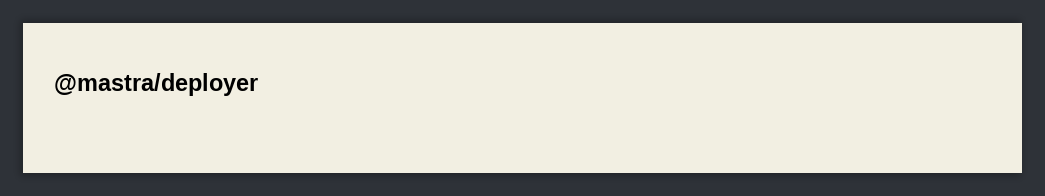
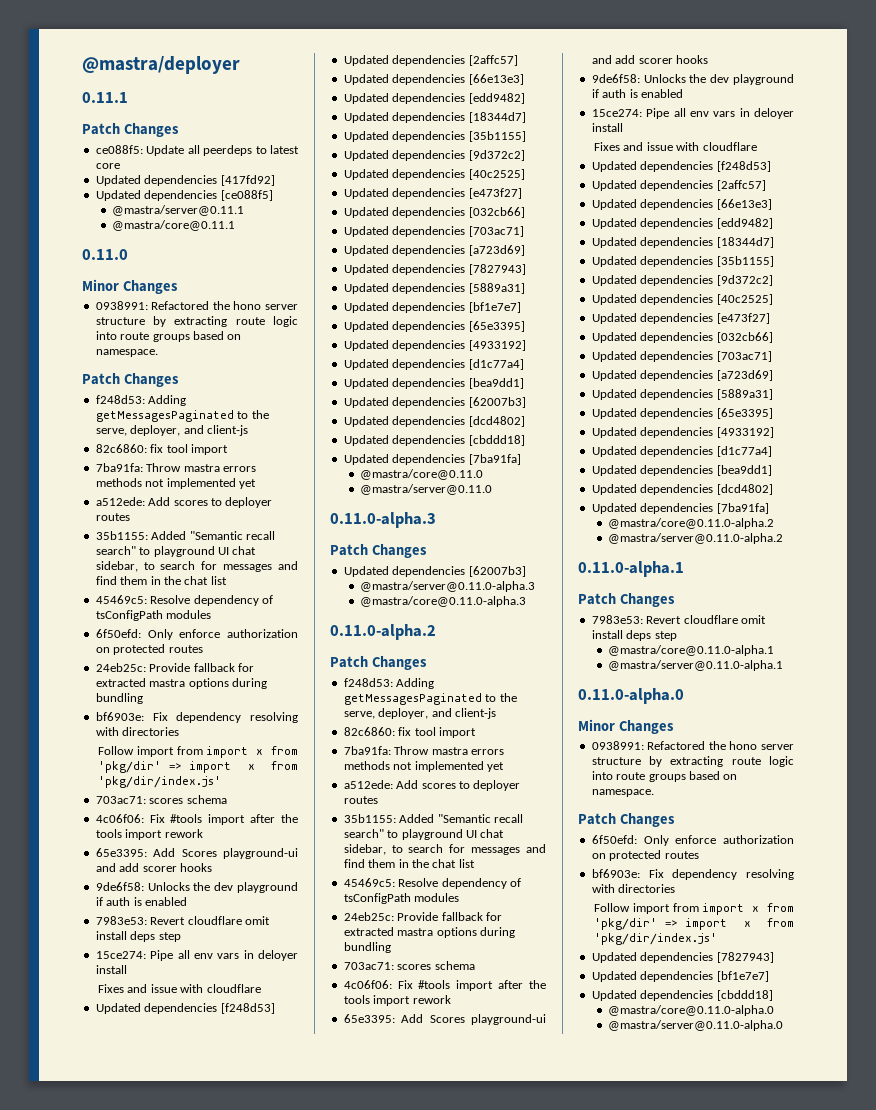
+ 0.11.1
+ Patch Changes
+ ce088f5: Update all peerdeps to latest core
+ Updated dependencies [417fd92]
+ Updated dependencies [ce088f5]
+ @mastra/server@0.11.1
+ @mastra/core@0.11.1
+ 0.11.0
+ Minor Changes
+ 0938991: Refactored the hono server structure by extracting route logic into route groups based on namespace.
+ Patch Changes
+ f248d53: Adding getMessagesPaginated to the serve, deployer, and client-js
+ 82c6860: fix tool import
+ 7ba91fa: Throw mastra errors methods not implemented yet
+ a512ede: Add scores to deployer routes
+ 35b1155: Added "Semantic recall search" to playground UI chat sidebar, to search for messages and find them in the chat list
+ 45469c5: Resolve dependency of tsConfigPath modules
+ 6f50efd: Only enforce authorization on protected routes
+ 24eb25c: Provide fallback for extracted mastra options during bundling
+ bf6903e: Fix dependency resolving with directories
+ Follow import from import x from 'pkg/dir' => import x from 'pkg/dir/index.js'
+ 703ac71: scores schema
+ 4c06f06: Fix #tools import after the tools import rework
+ 65e3395: Add Scores playground-ui and add scorer hooks
+ 9de6f58: Unlocks the dev playground if auth is enabled
+ 7983e53: Revert cloudflare omit install deps step
+ 15ce274: Pipe all env vars in deloyer install
+ Fixes and issue with cloudflare
+ Updated dependencies [f248d53]
+ Updated dependencies [2affc57]
+ Updated dependencies [66e13e3]
+ Updated dependencies [edd9482]
+ Updated dependencies [18344d7]
+ Updated dependencies [35b1155]
+ Updated dependencies [9d372c2]
+ Updated dependencies [40c2525]
+ Updated dependencies [e473f27]
+ Updated dependencies [032cb66]
+ Updated dependencies [703ac71]
+ Updated dependencies [a723d69]
+ Updated dependencies [7827943]
+ Updated dependencies [5889a31]
+ Updated dependencies [bf1e7e7]
+ Updated dependencies [65e3395]
+ Updated dependencies [4933192]
+ Updated dependencies [d1c77a4]
+ Updated dependencies [bea9dd1]
+ Updated dependencies [62007b3]
+ Updated dependencies [dcd4802]
+ Updated dependencies [cbddd18]
+ Updated dependencies [7ba91fa]
+ @mastra/core@0.11.0
+ @mastra/server@0.11.0
+ 0.11.0-alpha.3
+ Patch Changes
+ Updated dependencies [62007b3]
+ @mastra/server@0.11.0-alpha.3
+ @mastra/core@0.11.0-alpha.3
+ 0.11.0-alpha.2
+ Patch Changes
+ f248d53: Adding getMessagesPaginated to the serve, deployer, and client-js
+ 82c6860: fix tool import
+ 7ba91fa: Throw mastra errors methods not implemented yet
+ a512ede: Add scores to deployer routes
+ 35b1155: Added "Semantic recall search" to playground UI chat sidebar, to search for messages and find them in the chat list
+ 45469c5: Resolve dependency of tsConfigPath modules
+ 24eb25c: Provide fallback for extracted mastra options during bundling
+ 703ac71: scores schema
+ 4c06f06: Fix #tools import after the tools import rework
+ 65e3395: Add Scores playground-ui and add scorer hooks
+ 9de6f58: Unlocks the dev playground if auth is enabled
+ 15ce274: Pipe all env vars in deloyer install
+ Fixes and issue with cloudflare
+ Updated dependencies [f248d53]
+ Updated dependencies [2affc57]
+ Updated dependencies [66e13e3]
+ Updated dependencies [edd9482]
+ Updated dependencies [18344d7]
+ Updated dependencies [35b1155]
+ Updated dependencies [9d372c2]
+ Updated dependencies [40c2525]
+ Updated dependencies [e473f27]
+ Updated dependencies [032cb66]
+ Updated dependencies [703ac71]
+ Updated dependencies [a723d69]
+ Updated dependencies [5889a31]
+ Updated dependencies [65e3395]
+ Updated dependencies [4933192]
+ Updated dependencies [d1c77a4]
+ Updated dependencies [bea9dd1]
+ Updated dependencies [dcd4802]
+ Updated dependencies [7ba91fa]
+ @mastra/core@0.11.0-alpha.2
+ @mastra/server@0.11.0-alpha.2
+ 0.11.0-alpha.1
+ Patch Changes
+ 7983e53: Revert cloudflare omit install deps step
+ @mastra/core@0.11.0-alpha.1
+ @mastra/server@0.11.0-alpha.1
+ 0.11.0-alpha.0
+ Minor Changes
+ 0938991: Refactored the hono server structure by extracting route logic into route groups based on namespace.
+ Patch Changes
+ 6f50efd: Only enforce authorization on protected routes
+ bf6903e: Fix dependency resolving with directories
+ Follow import from import x from 'pkg/dir' => import x from 'pkg/dir/index.js'
+ Updated dependencies [7827943]
+ Updated dependencies [bf1e7e7]
+ Updated dependencies [cbddd18]
+ @mastra/core@0.11.0-alpha.0
+ @mastra/server@0.11.0-alpha.0

